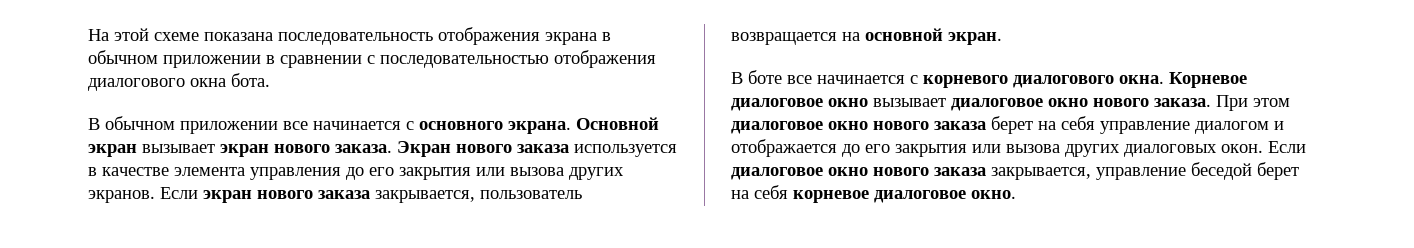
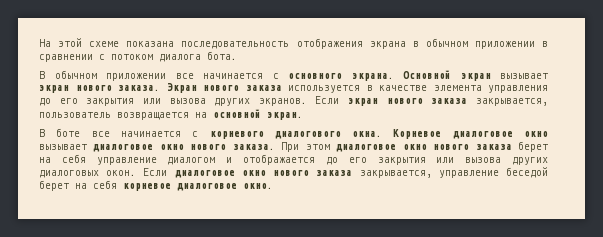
- На этой схеме показана последовательность отображения экрана в обычном приложении в сравнении с последовательностью отображения диалогового окна бота.
+ На этой схеме показана последовательность отображения экрана в обычном приложении в сравнении с потоком диалога бота.

